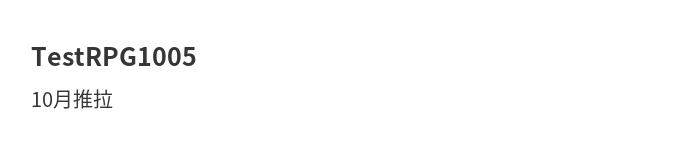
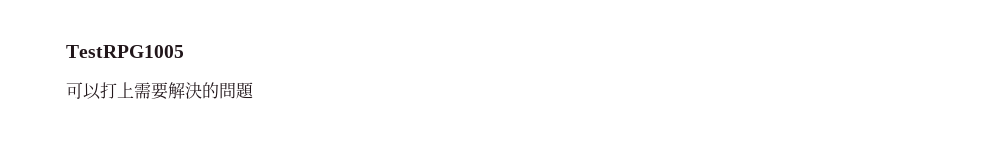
- 10月推拉
+ 可以打上需要解決的問題

